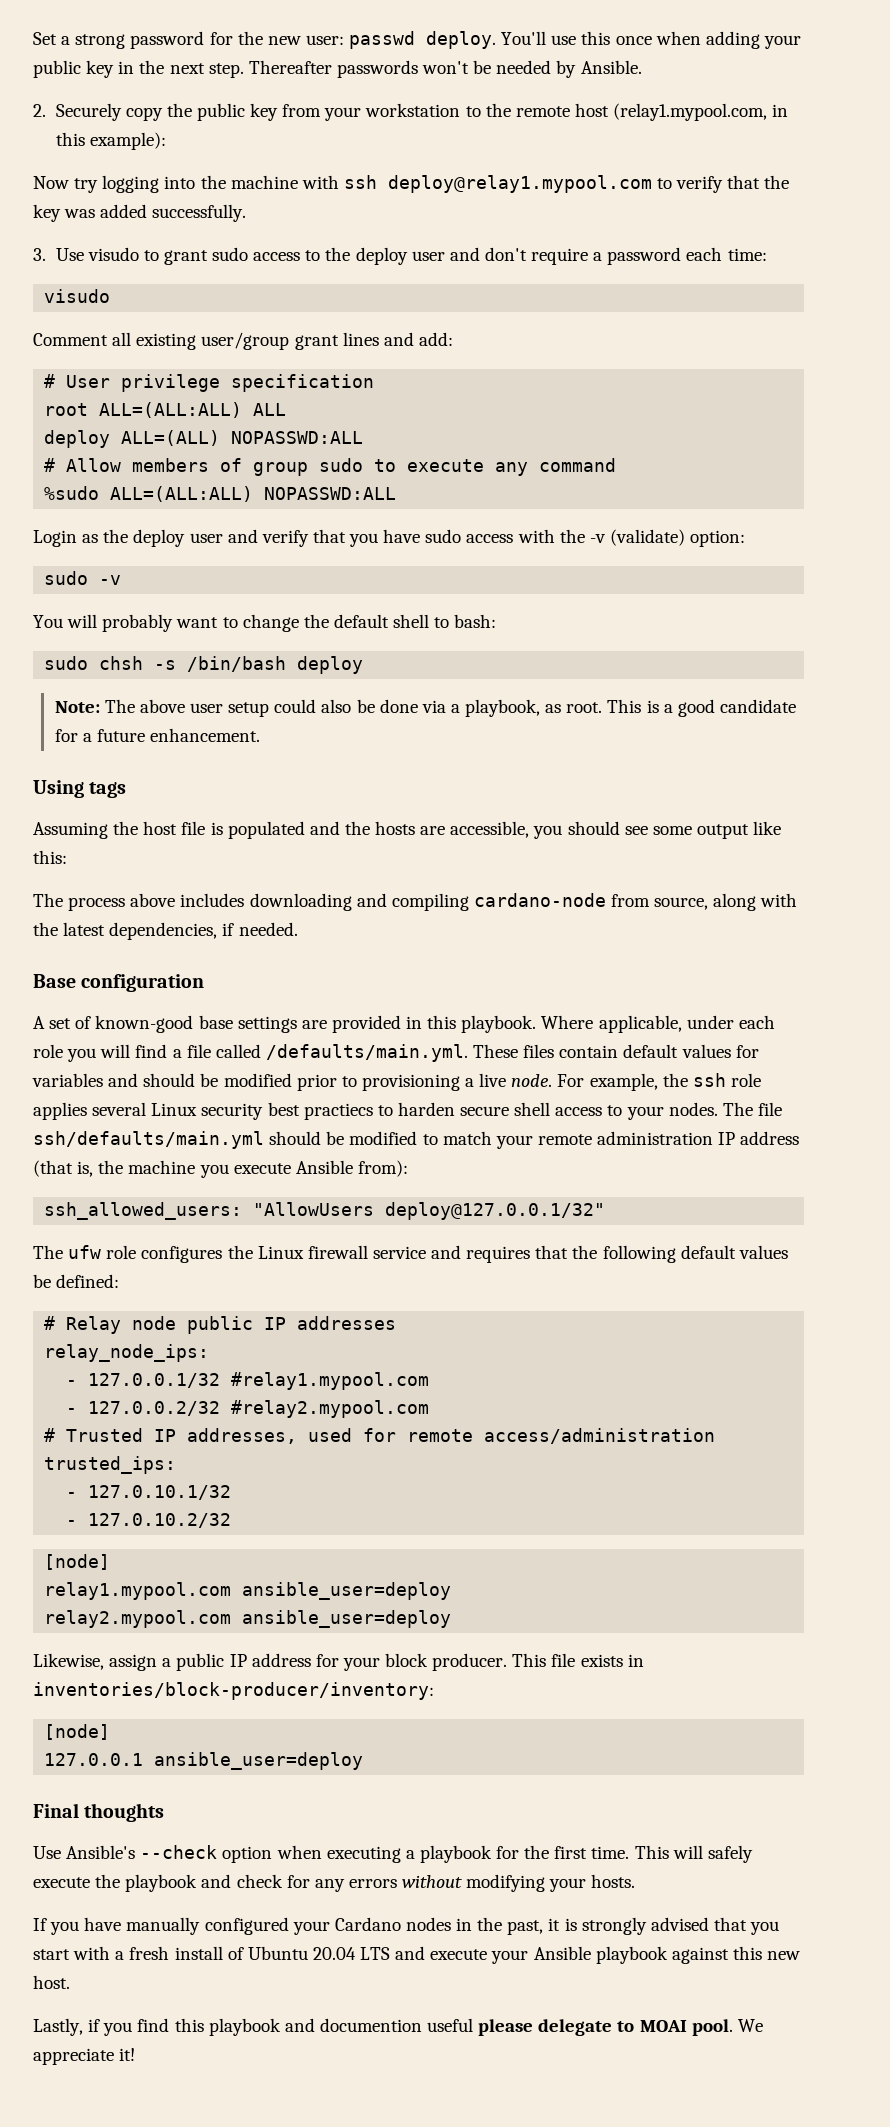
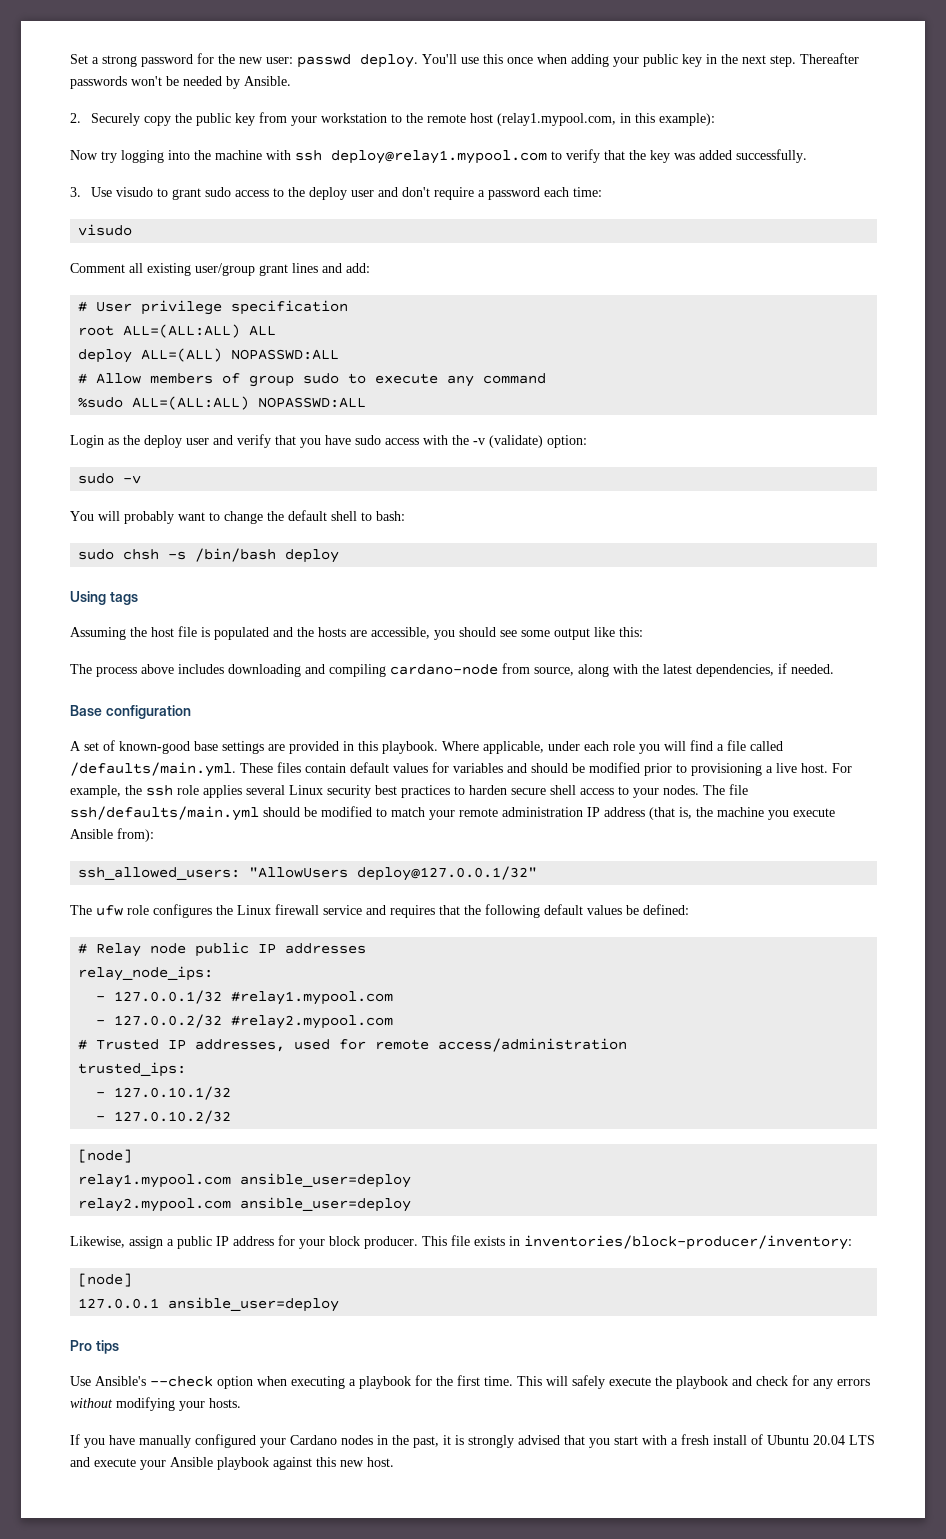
- Note: The above user setup could also be done via a playbook, as root. This is a good candidate for a future enhancement.
- Where applicable, under each role you will find a file called /defaults/main.yml. These files contain default values for variables and should be modified prior to provisioning a live node.
+ Where applicable, under each role you will find a file called /defaults/main.yml. These files contain default values for variables and should be modified prior to provisioning a live host.
- For example, the ssh role applies several Linux security best practiecs to harden secure shell access to your nodes.
+ For example, the ssh role applies several Linux security best practices to harden secure shell access to your nodes.
- Final thoughts
+ Pro tips
- Lastly, if you find this playbook and documention useful please delegate to MOAI pool. We appreciate it!

